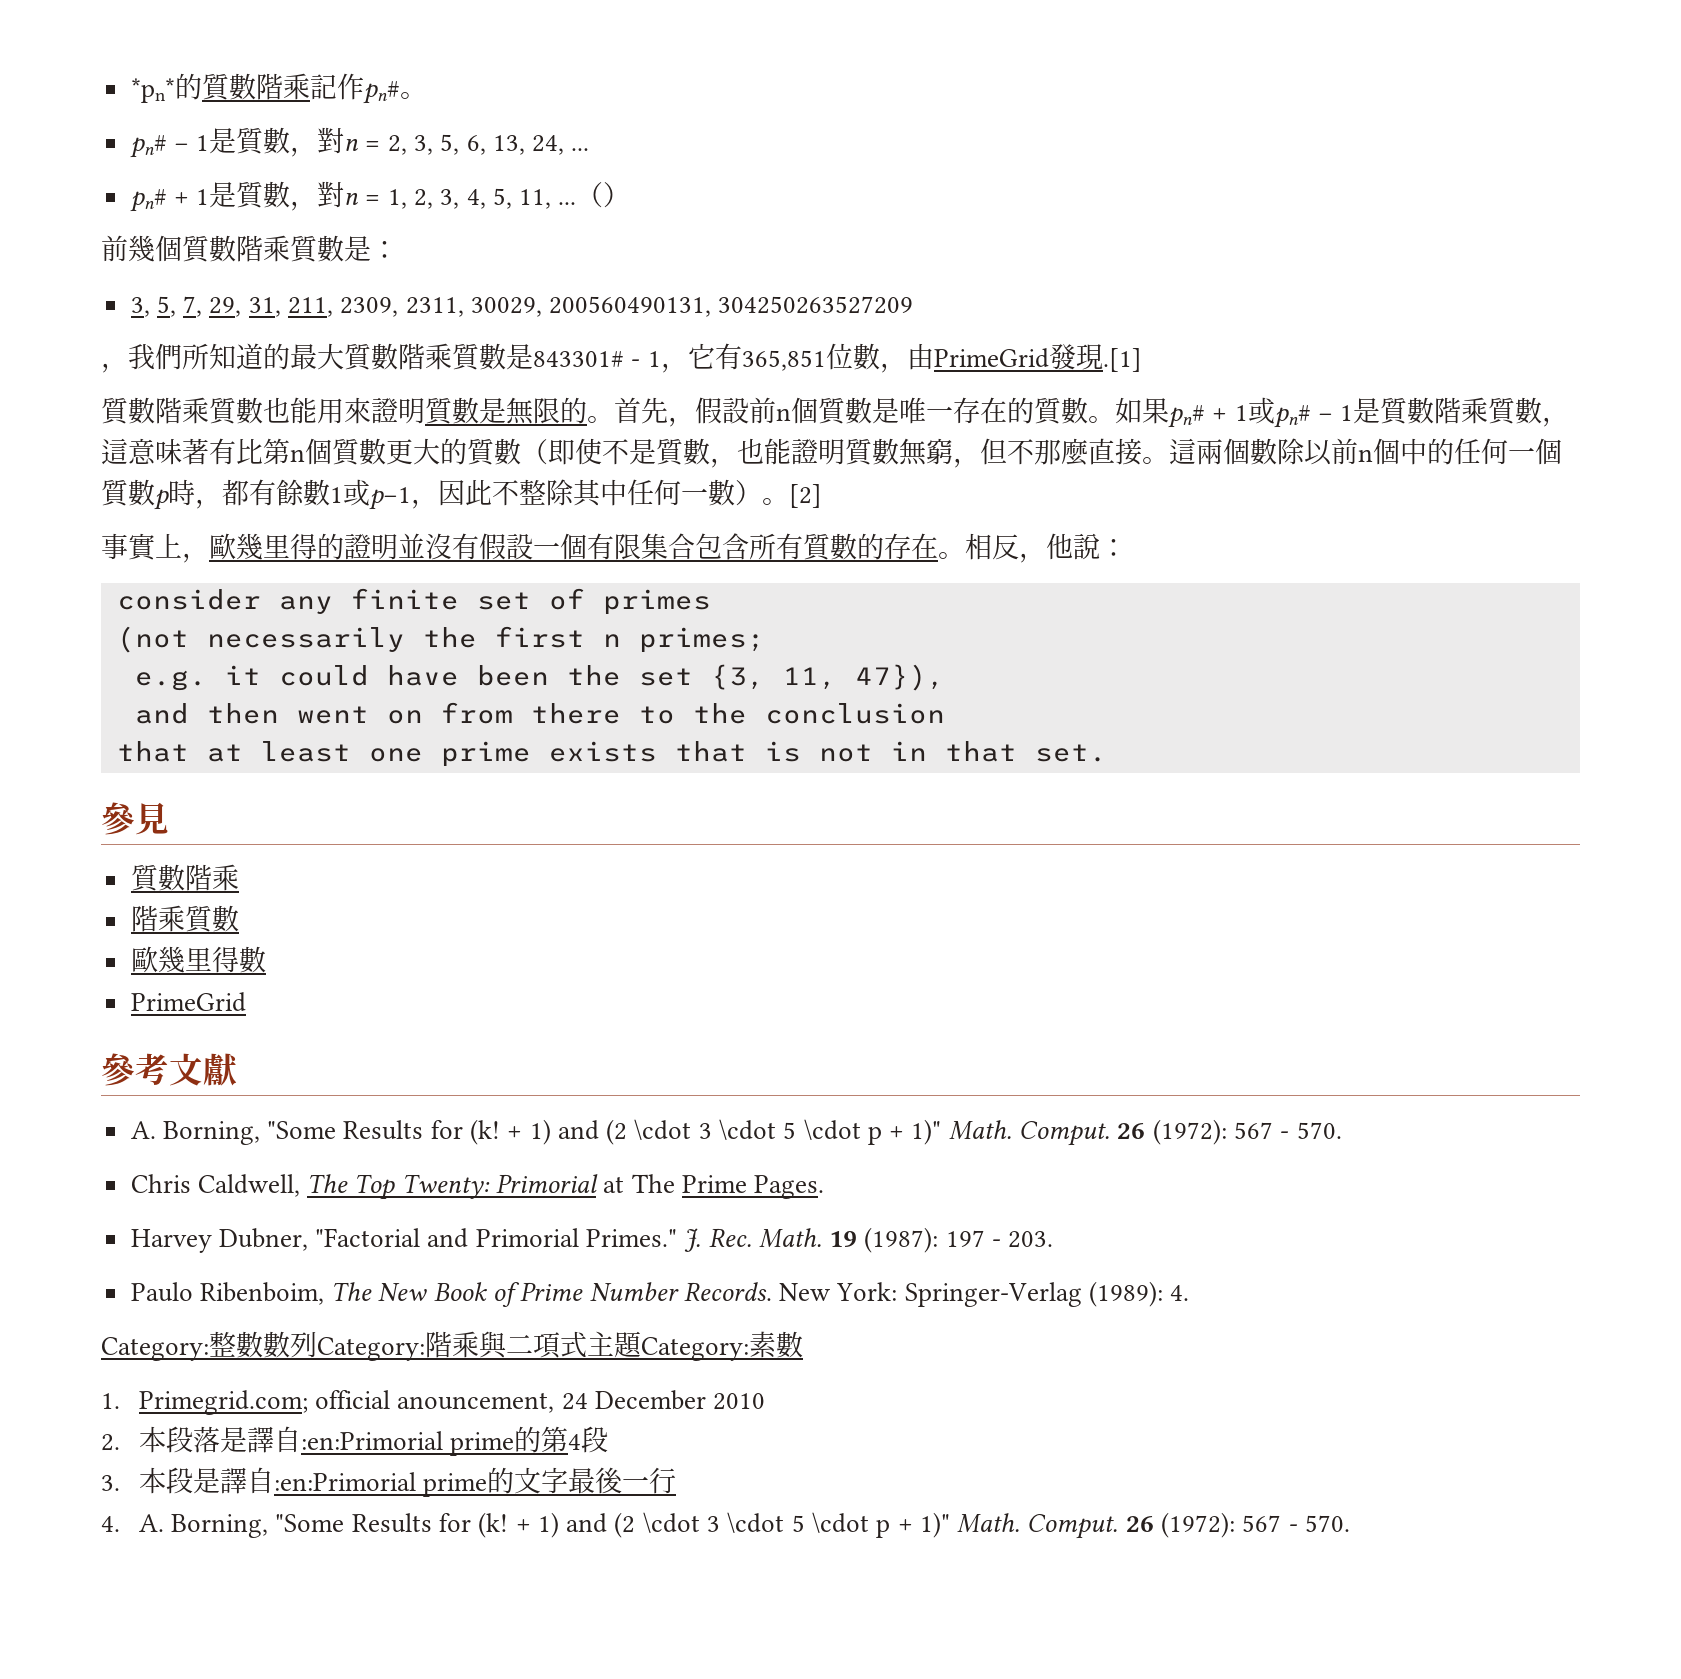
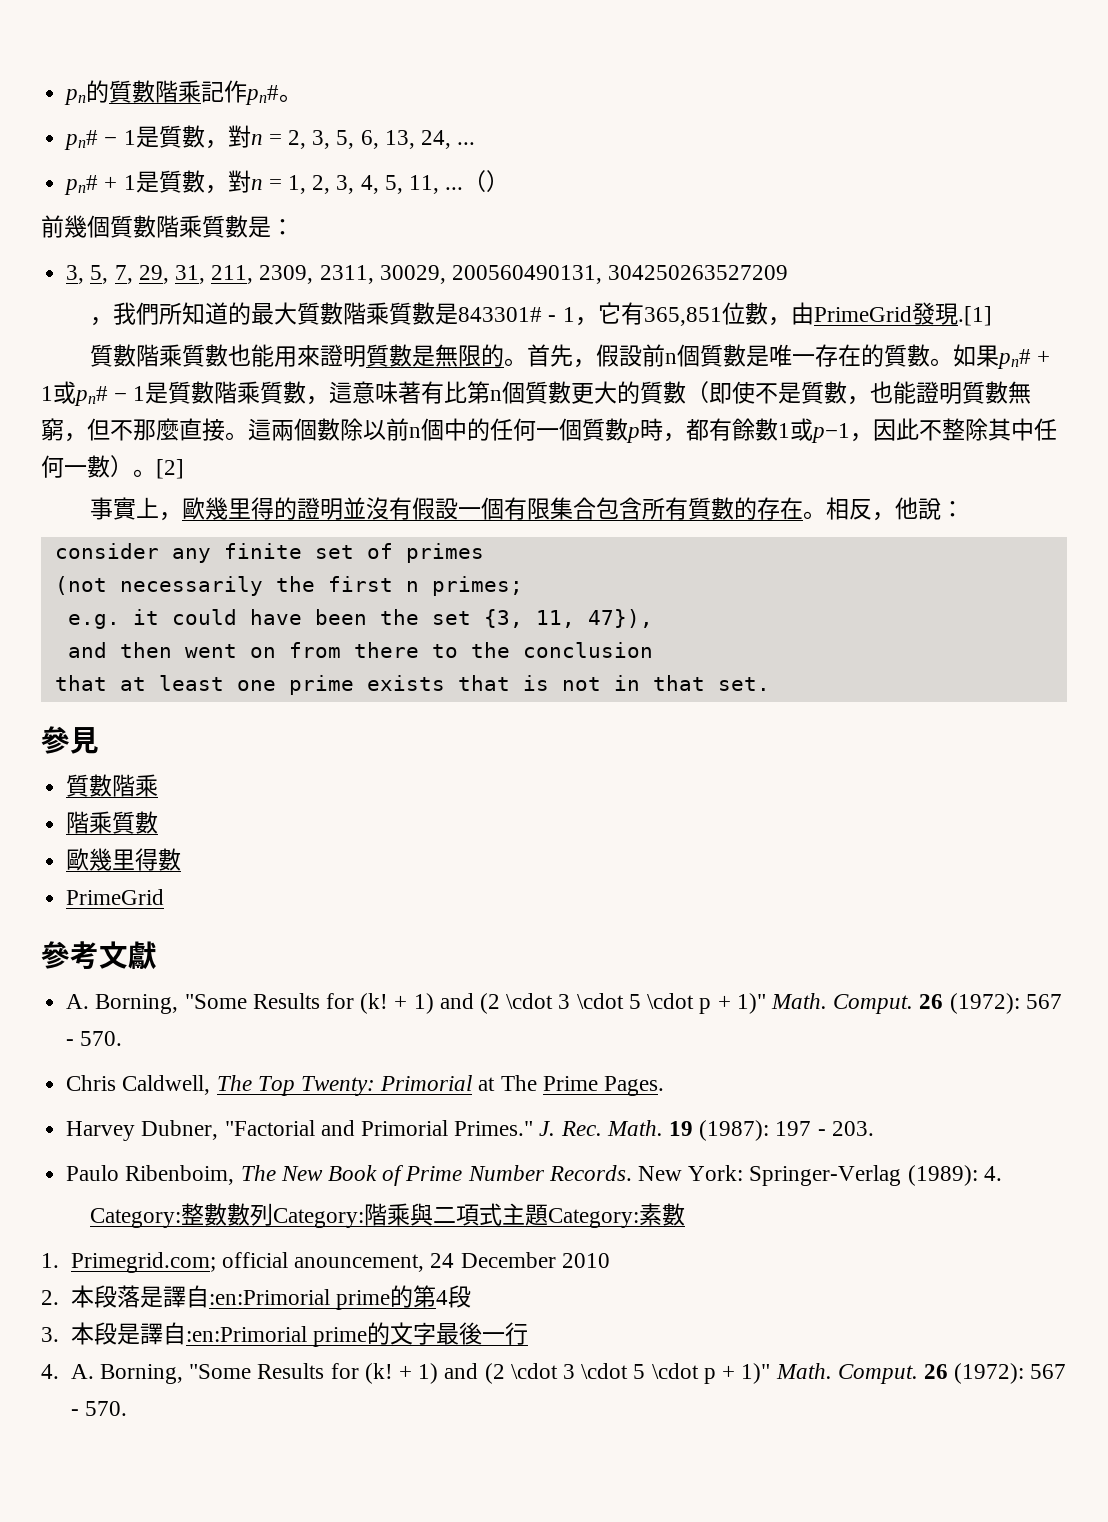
- *pn*的質數階乘記作pn#。
+ pn的質數階乘記作pn#。

